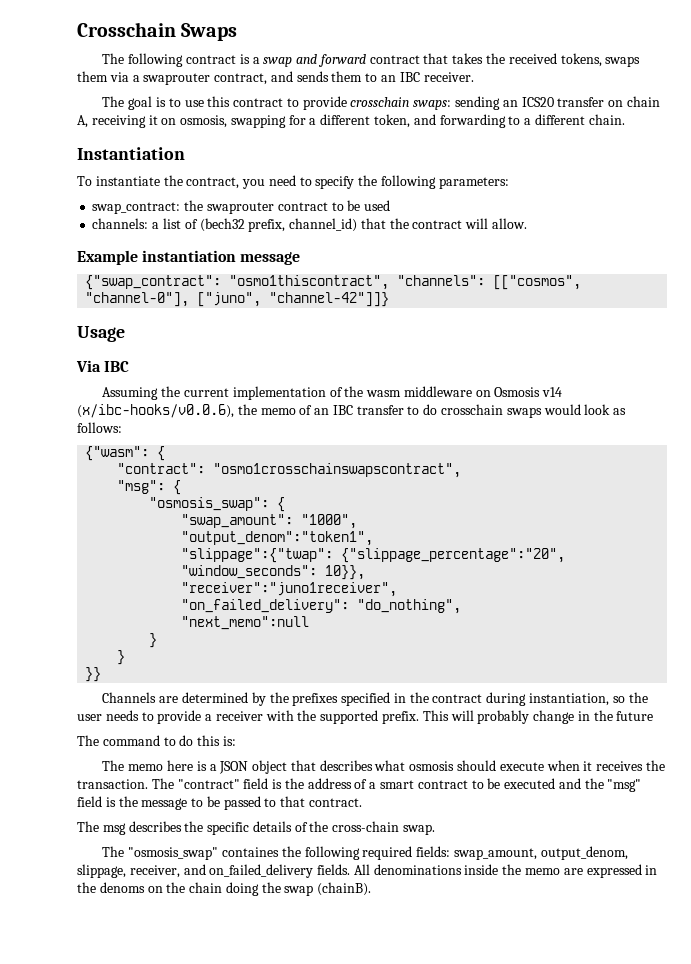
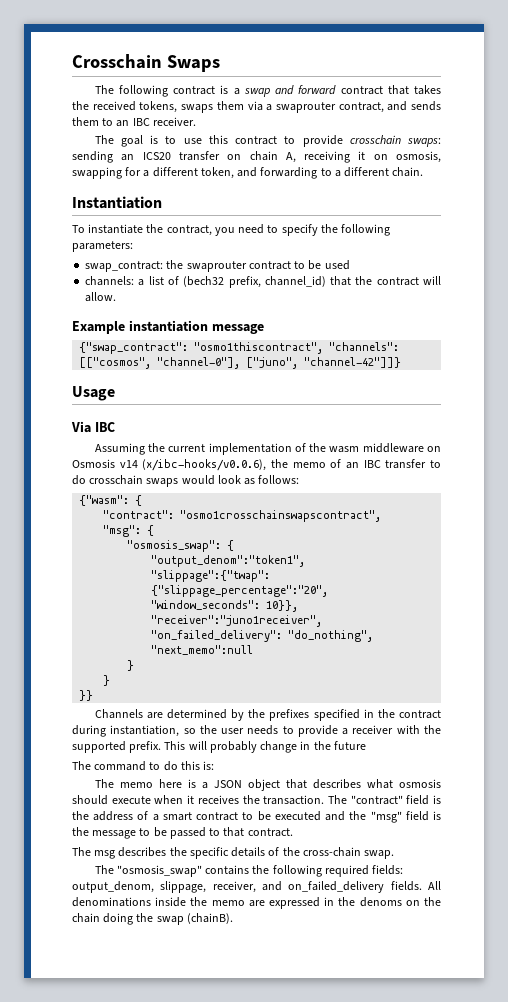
- "swap_amount": "1000",
- The "osmosis_swap" containes the following required fields: swap_amount, output_denom, slippage, receiver, and on_failed_delivery fields.
+ The "osmosis_swap" contains the following required fields: output_denom, slippage, receiver, and on_failed_delivery fields.

